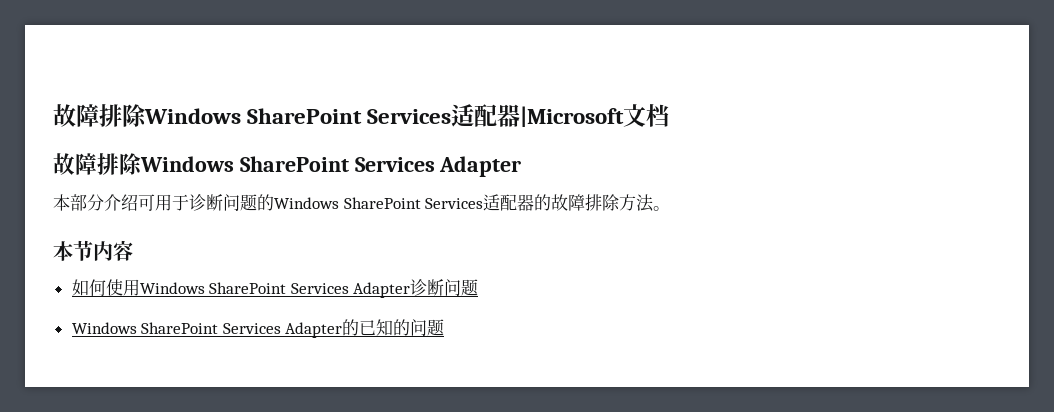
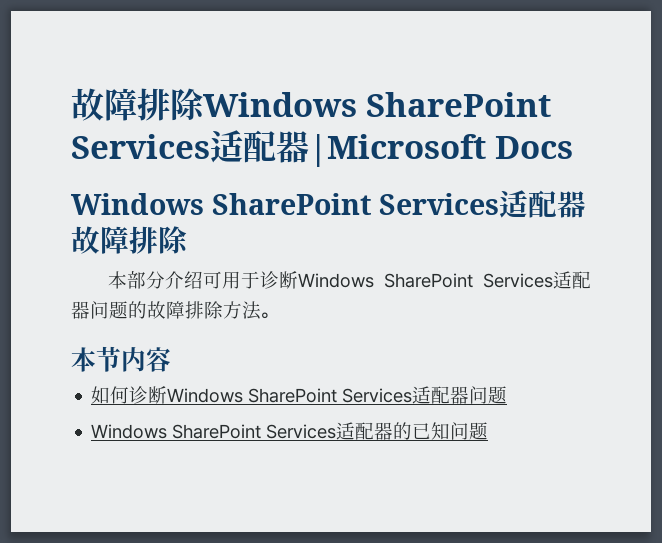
- 故障排除Windows SharePoint Services适配器|Microsoft文档
- 故障排除Windows SharePoint Services Adapter
+ 故障排除Windows SharePoint Services适配器|Microsoft Docs
+ Windows SharePoint Services适配器故障排除
- 本部分介绍可用于诊断问题的Windows SharePoint Services适配器的故障排除方法。
+ 本部分介绍可用于诊断Windows SharePoint Services适配器问题的故障排除方法。
- 如何使用Windows SharePoint Services Adapter诊断问题
+ 如何诊断Windows SharePoint Services适配器问题
- Windows SharePoint Services Adapter的已知的问题
+ Windows SharePoint Services适配器的已知问题

